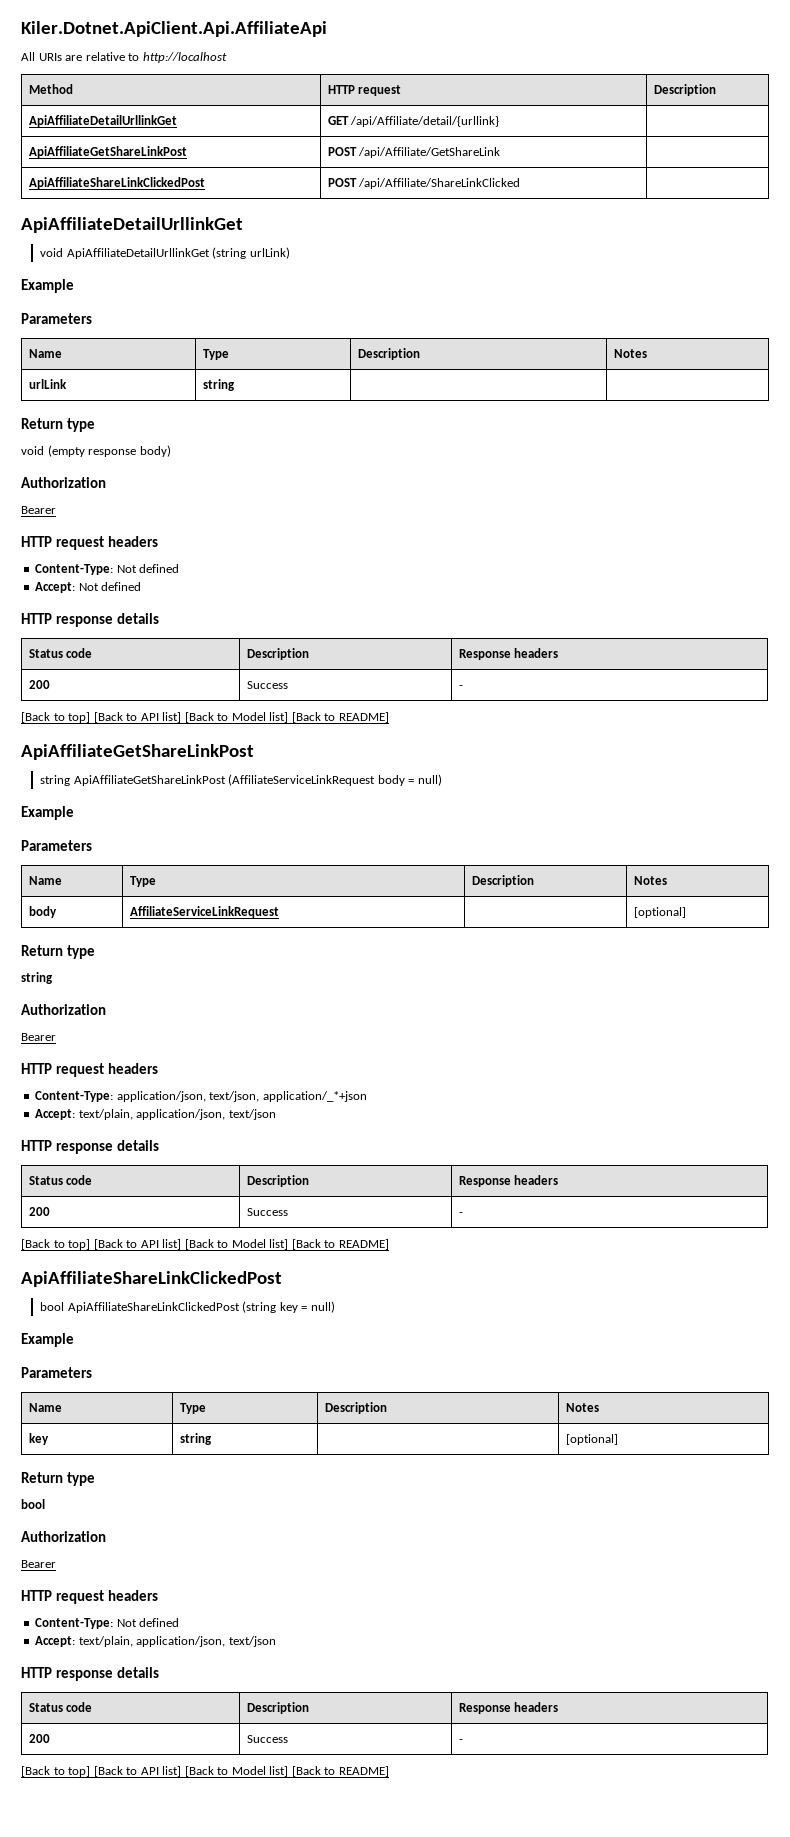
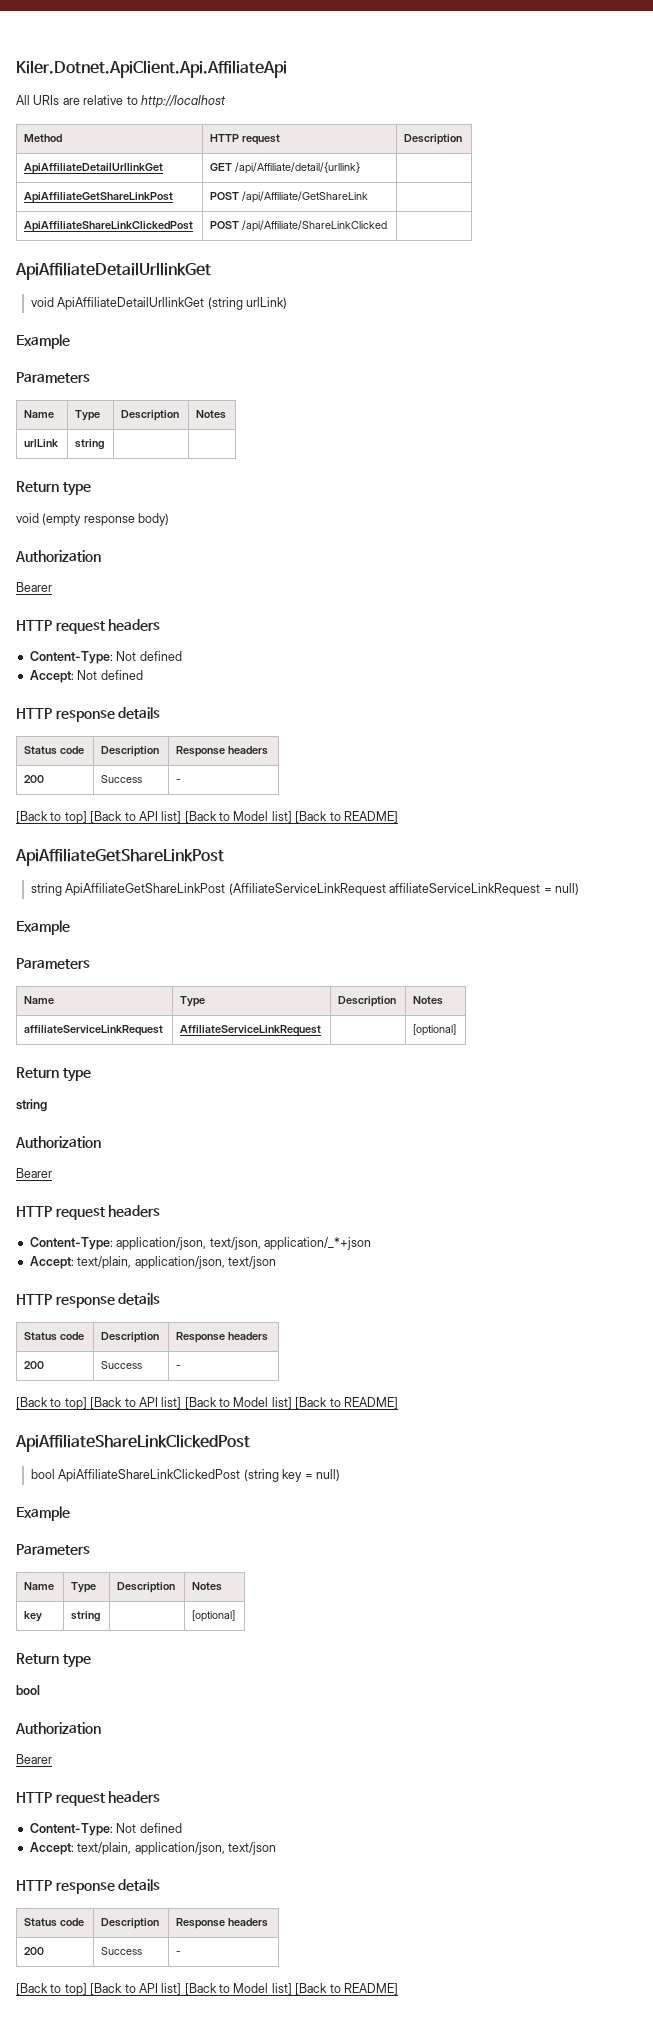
- string ApiAffiliateGetShareLinkPost (AffiliateServiceLinkRequest body = null)
+ string ApiAffiliateGetShareLinkPost (AffiliateServiceLinkRequest affiliateServiceLinkRequest = null)
  Example
  Parameters
  Name | Type | Description | Notes
- body | AffiliateServiceLinkRequest | | [optional]
+ affiliateServiceLinkRequest | AffiliateServiceLinkRequest | | [optional]

